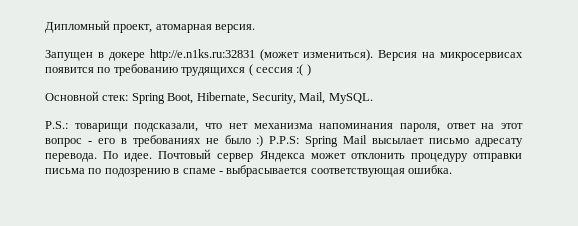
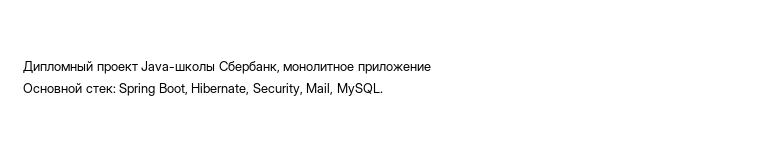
- Дипломный проект, атомарная версия.
- Запущен в докере http://e.n1ks.ru:32831 (может измениться). Версия на микросервисах появится по требованию трудящихся ( сессия :( )
+ Дипломный проект Java-школы Сбербанк, монолитное приложение
- P.S.: товарищи подсказали, что нет механизма напоминания пароля, ответ на этот вопрос - его в требованиях не было :) P.P.S: Spring Mail высылает письмо адресату перевода. По идее. Почтовый сервер Яндекса может отклонить процедуру отправки письма по подозрению в спаме - выбрасывается соответствующая ошибка.

